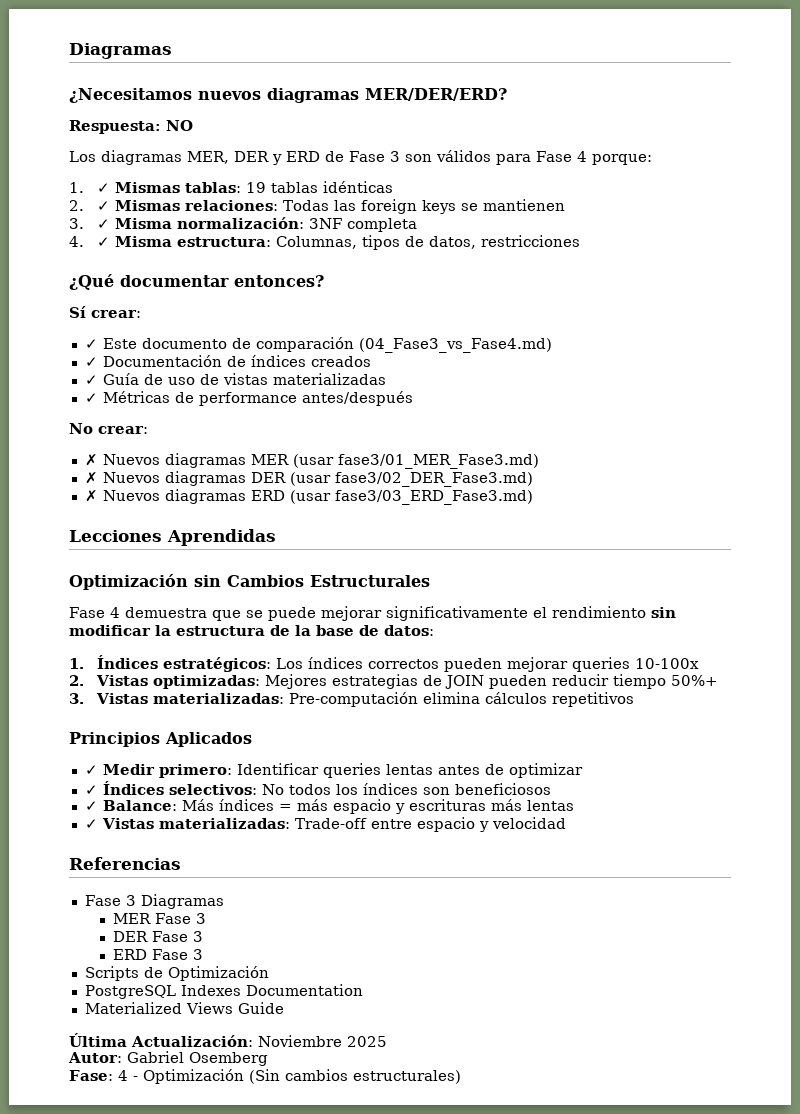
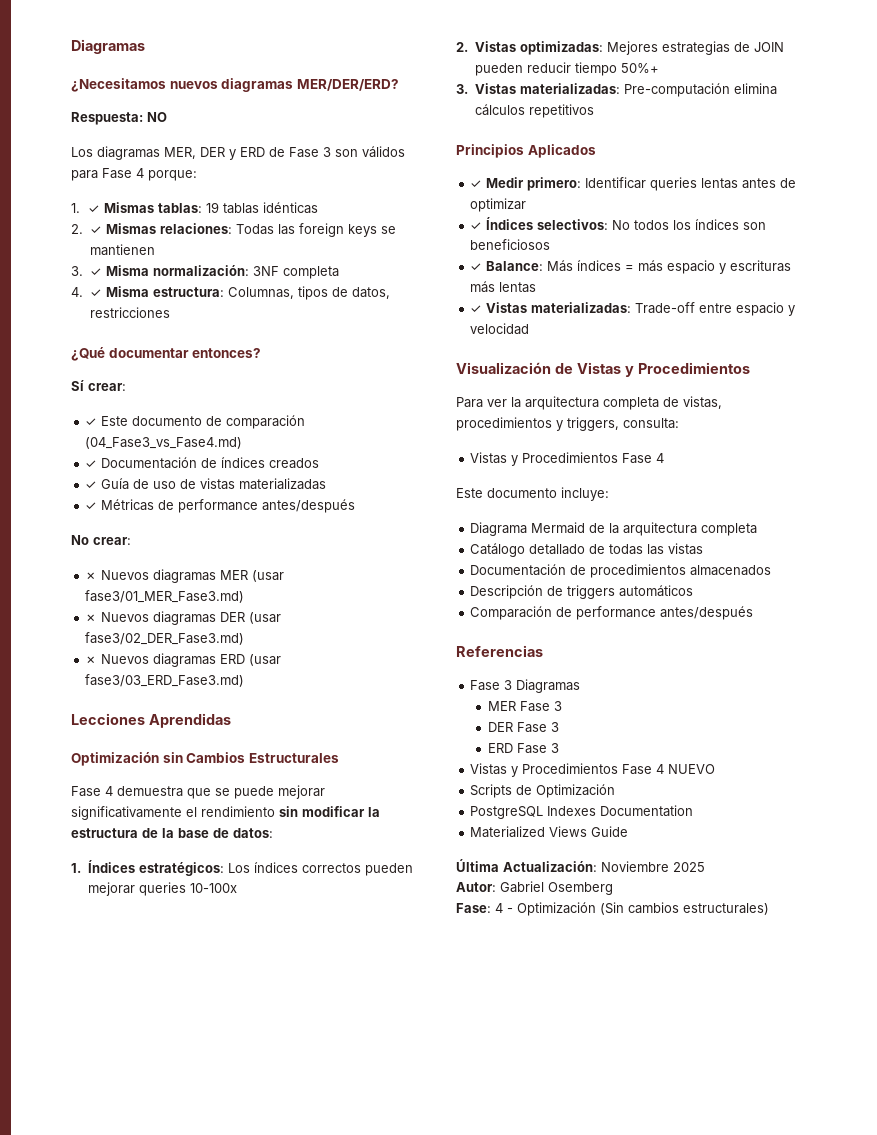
+ Visualización de Vistas y Procedimientos
+ Para ver la arquitectura completa de vistas, procedimientos y triggers, consulta:
+ Vistas y Procedimientos Fase 4
+ Este documento incluye:
+ Diagrama Mermaid de la arquitectura completa
+ Catálogo detallado de todas las vistas
+ Documentación de procedimientos almacenados
+ Descripción de triggers automáticos
+ Comparación de performance antes/después
+ Vistas y Procedimientos Fase 4 NUEVO

